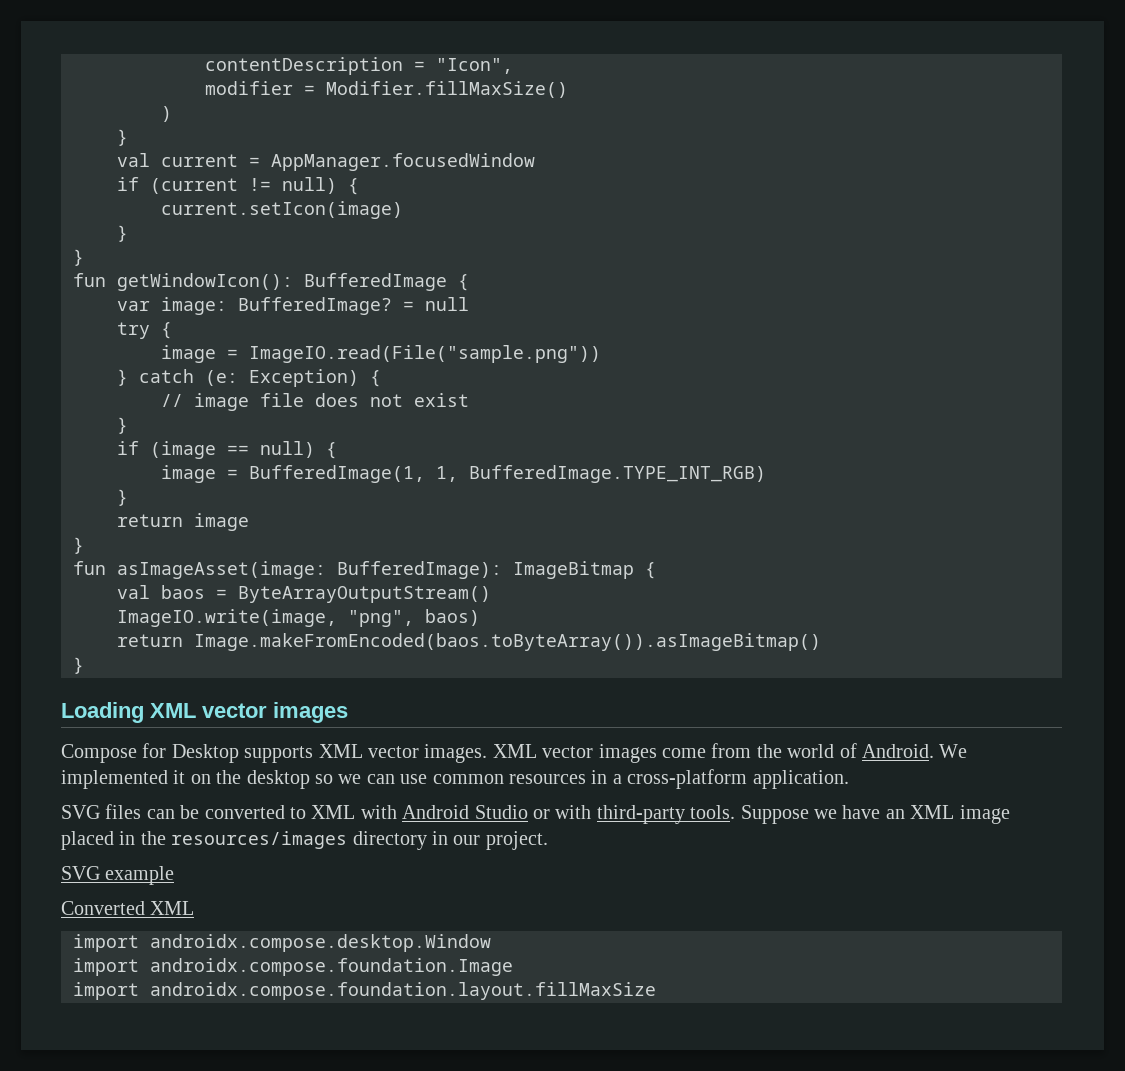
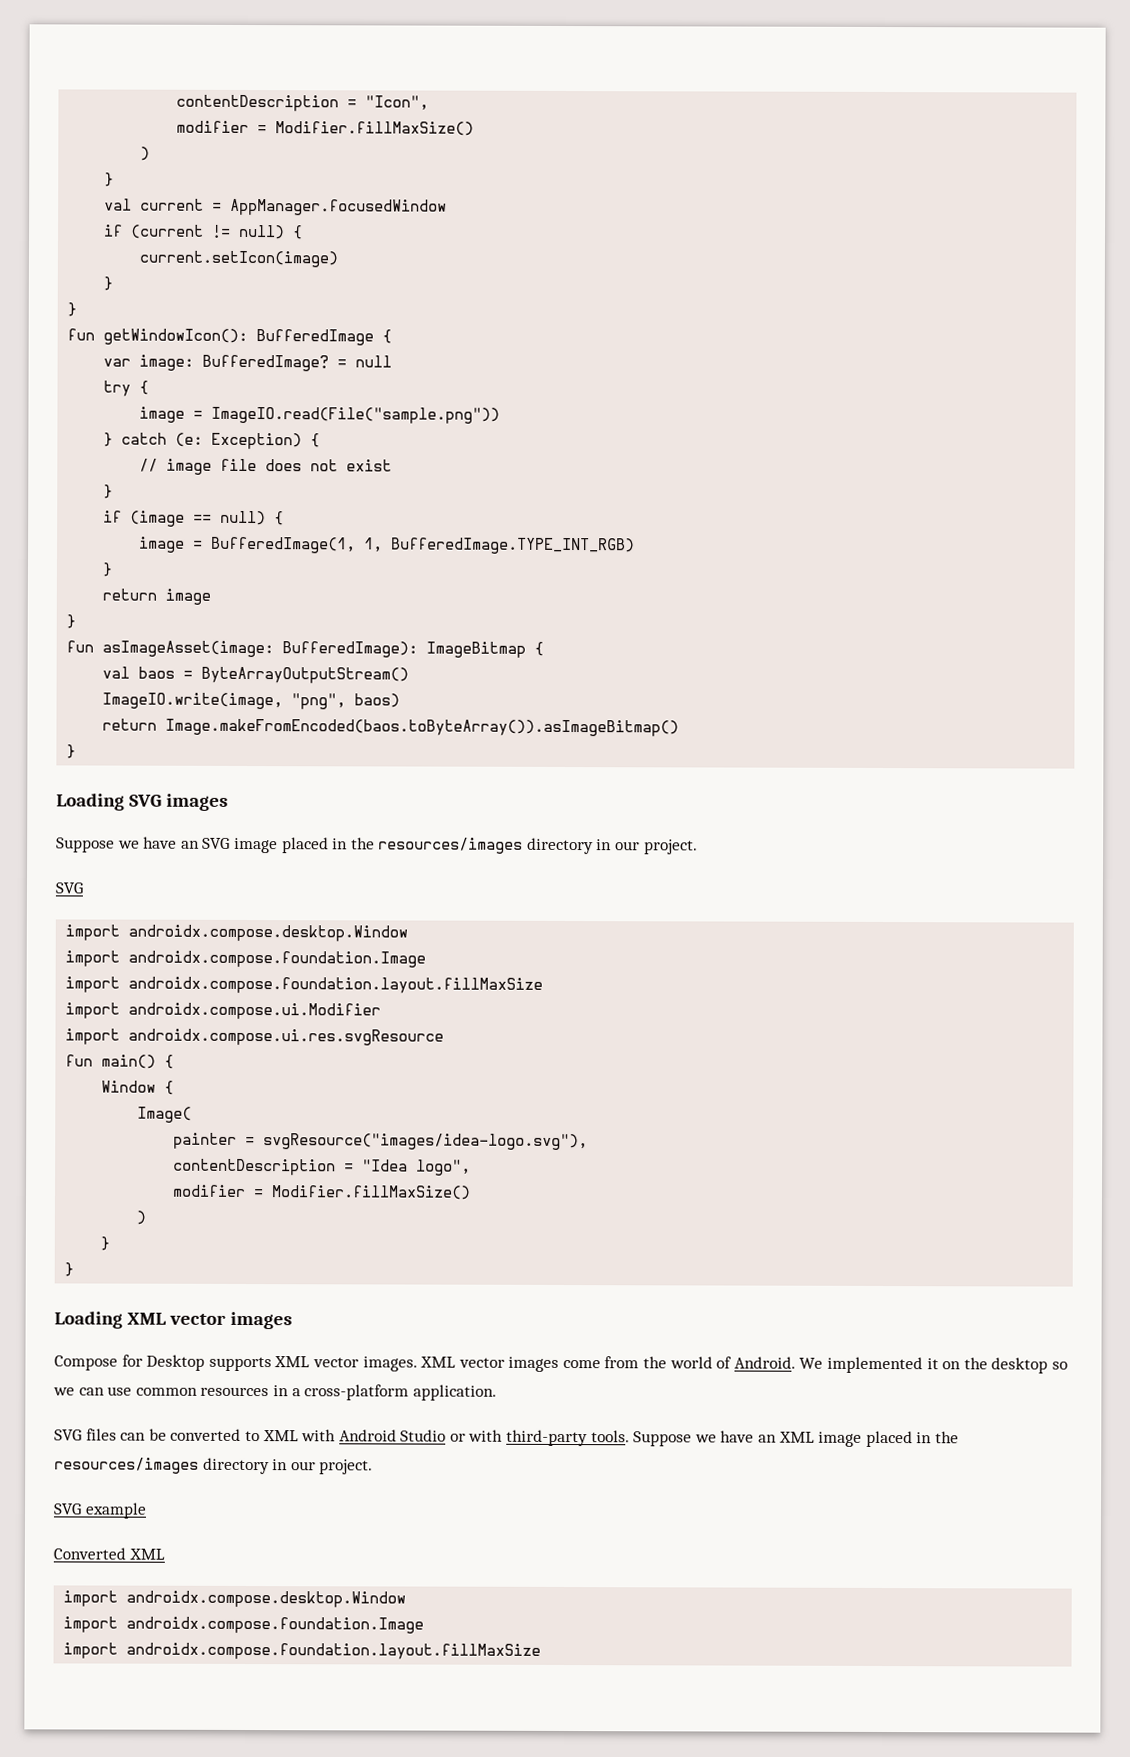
+ Loading SVG images
+ Suppose we have an SVG image placed in the resources/images directory in our project.
+ SVG
+ import androidx.compose.desktop.Window
+ import androidx.compose.foundation.Image
+ import androidx.compose.foundation.layout.fillMaxSize
+ import androidx.compose.ui.Modifier
+ import androidx.compose.ui.res.svgResource
+ fun main() {
+ Window {
+ Image(
+ painter = svgResource("images/idea-logo.svg"),
+ contentDescription = "Idea logo",
+ modifier = Modifier.fillMaxSize()
+ )
+ }
+ }

